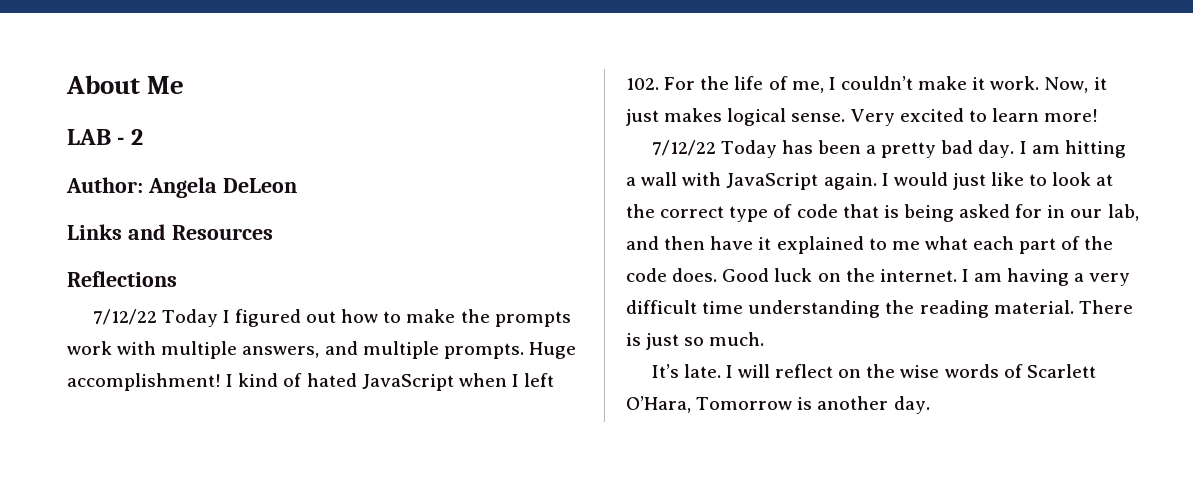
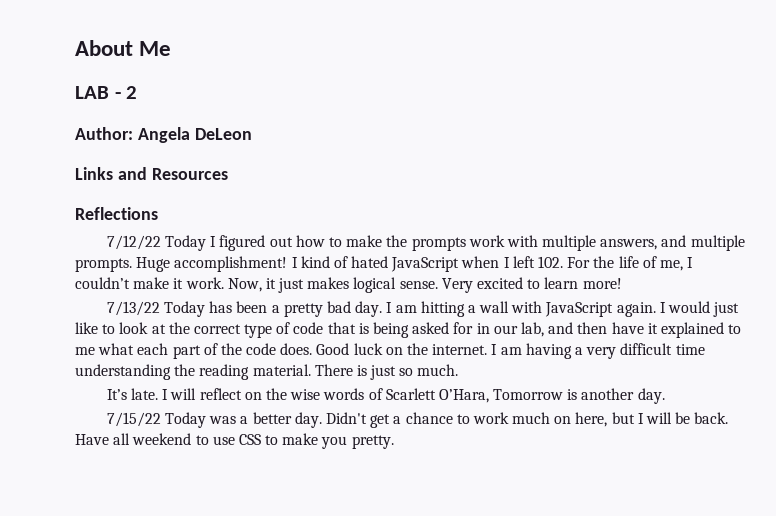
- 7/12/22 Today has been a pretty bad day.
+ 7/13/22 Today has been a pretty bad day.
+ 7/15/22 Today was a better day. Didn't get a chance to work much on here, but I will be back. Have all weekend to use CSS to make you pretty.

